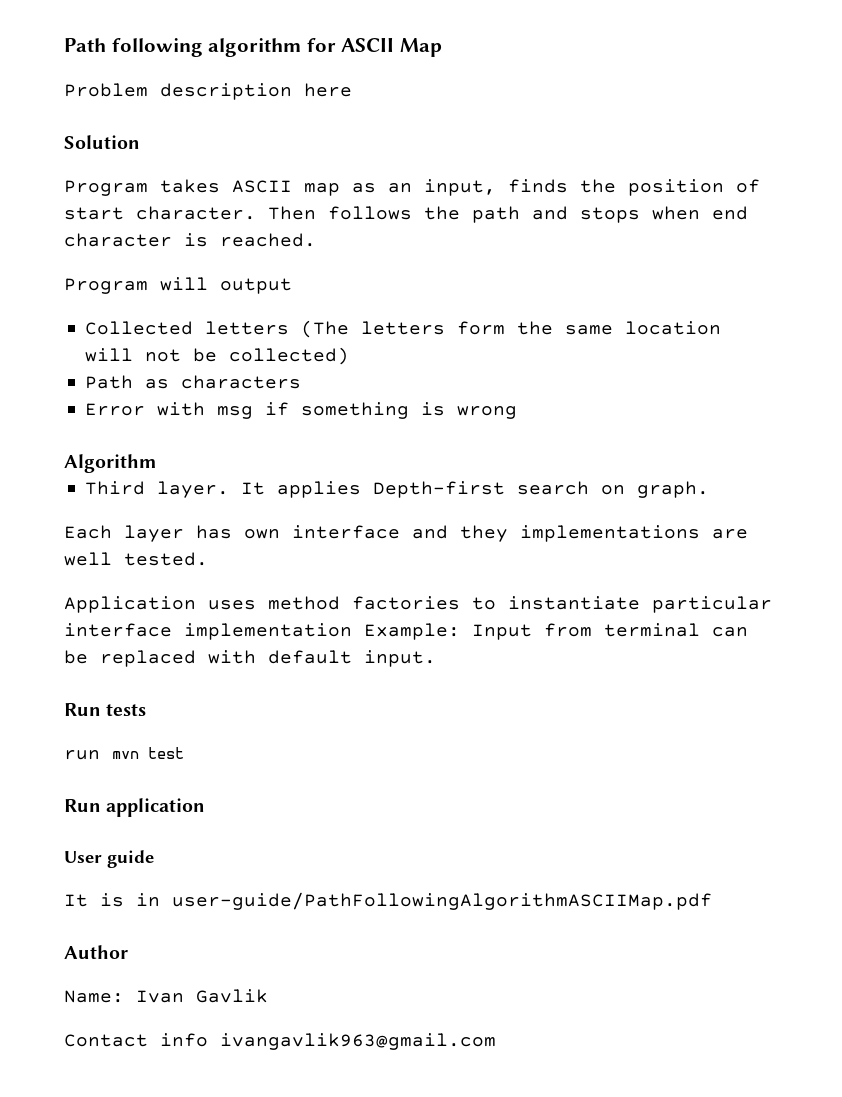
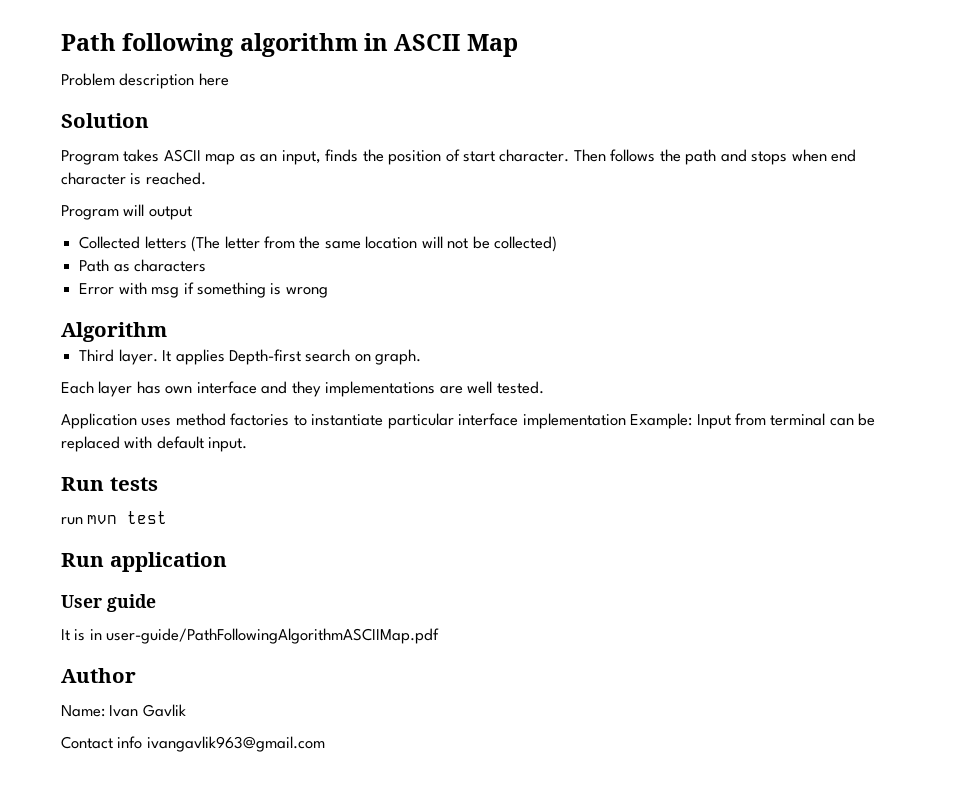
- Path following algorithm for ASCII Map
+ Path following algorithm in ASCII Map
- Collected letters (The letters form the same location will not be collected)
+ Collected letters (The letter from the same location will not be collected)

